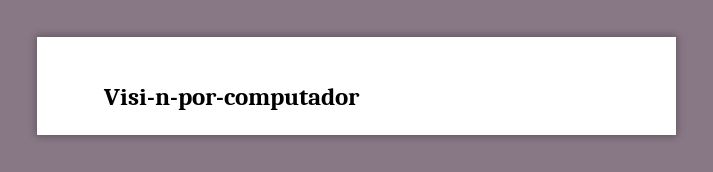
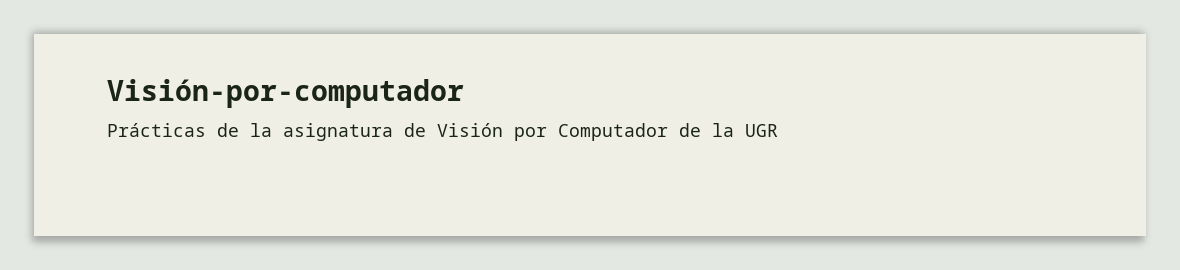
- Visi-n-por-computador
+ Visión-por-computador
+ Prácticas de la asignatura de Visión por Computador de la UGR

